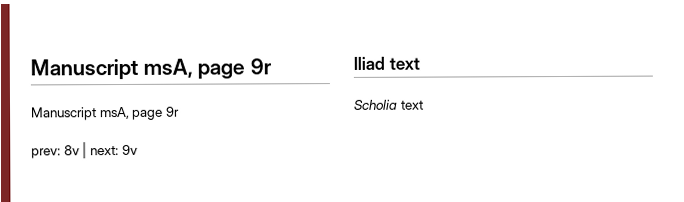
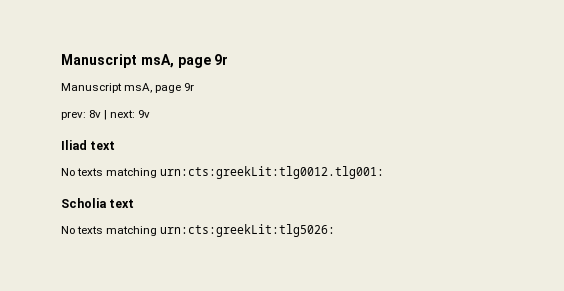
+ No texts matching urn:cts:greekLit:tlg0012.tlg001:
  Scholia text
+ No texts matching urn:cts:greekLit:tlg5026:

